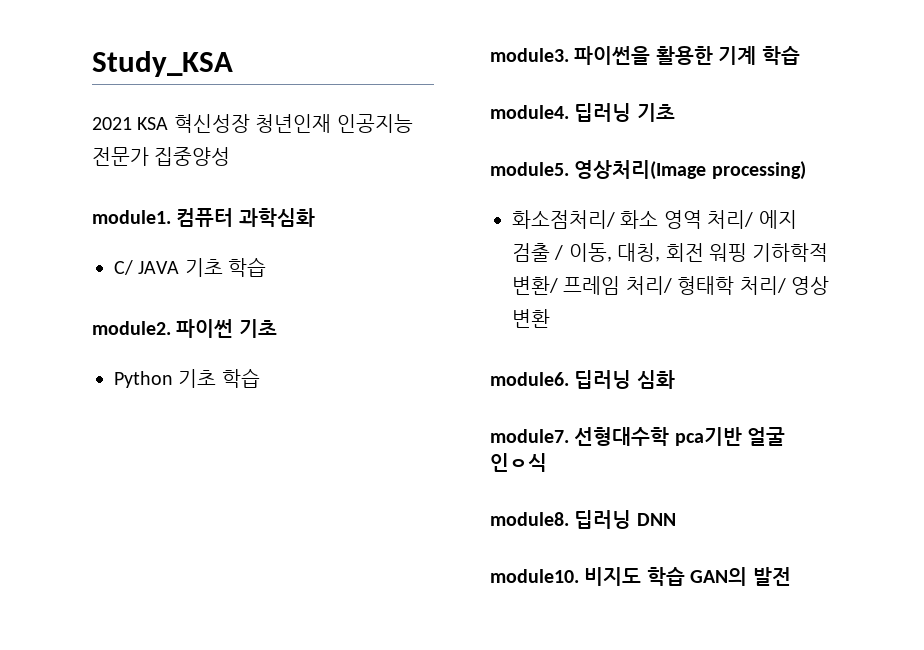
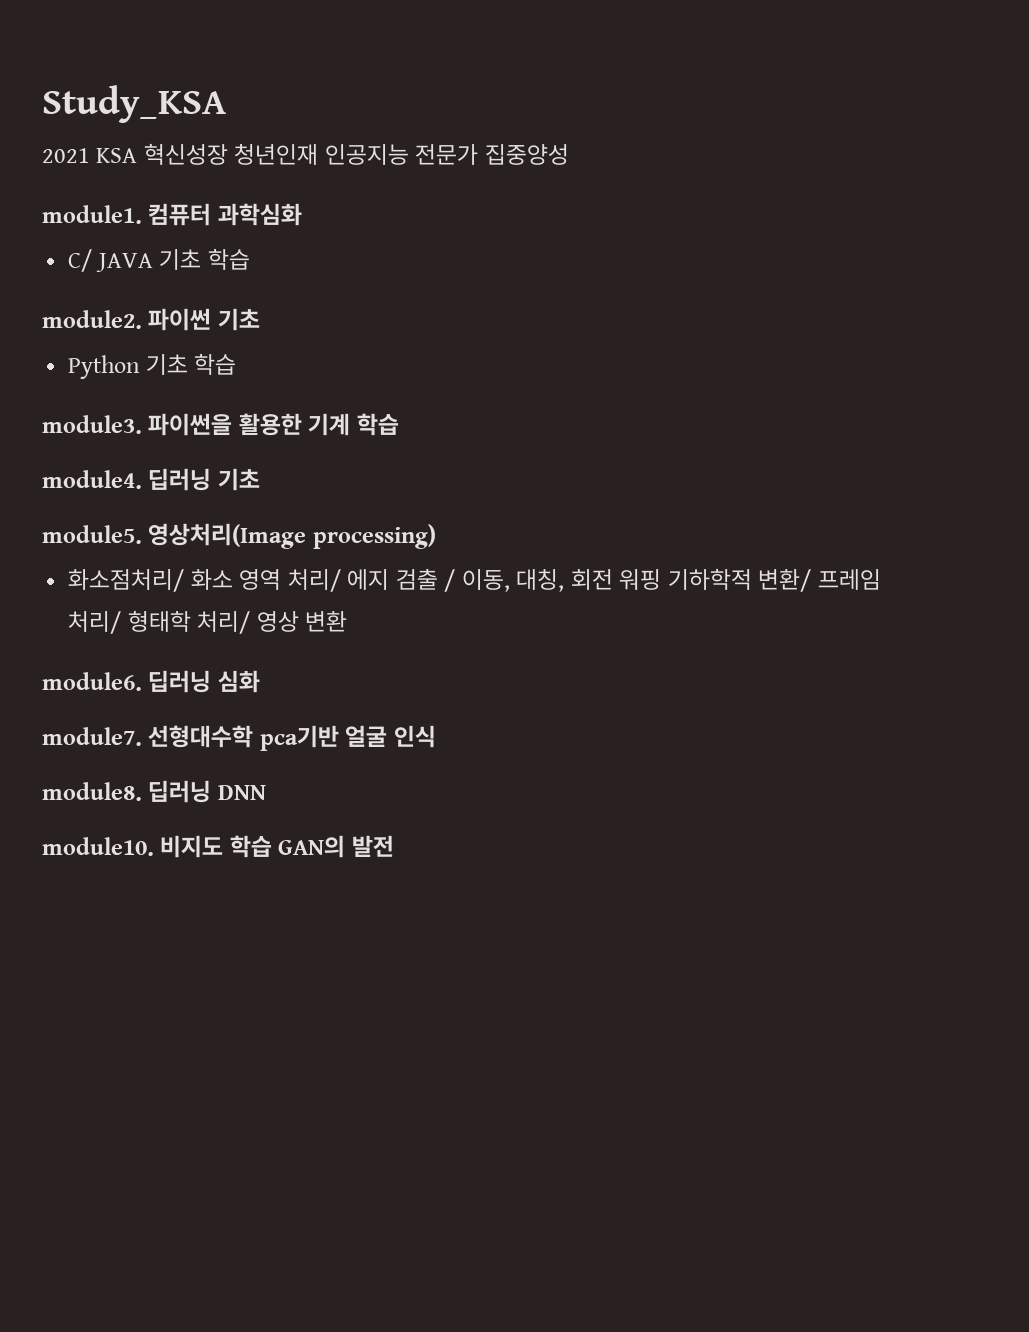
- 선형대수학 pca기반 얼굴 인ㅇ식
+ 선형대수학 pca기반 얼굴 인식

